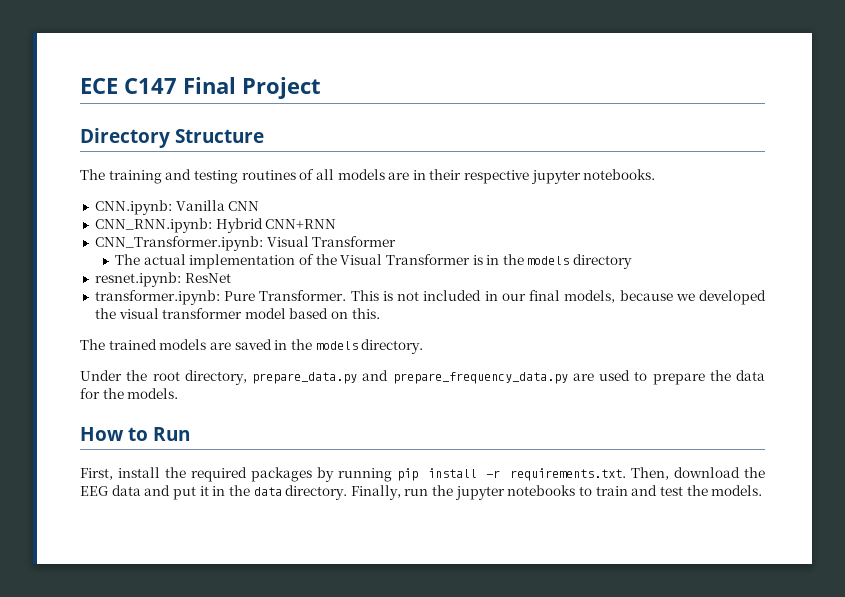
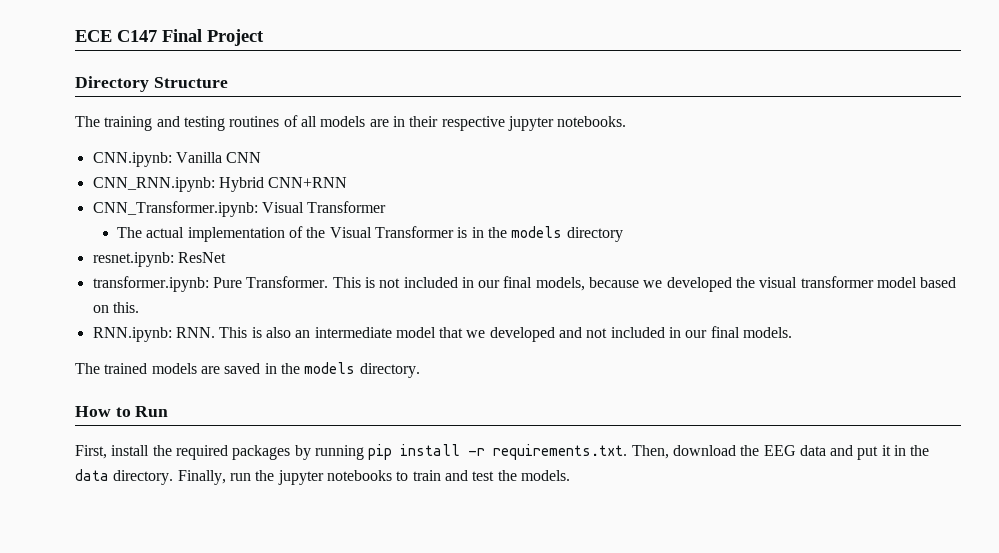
+ RNN.ipynb: RNN. This is also an intermediate model that we developed and not included in our final models.
- Under the root directory, prepare_data.py and prepare_frequency_data.py are used to prepare the data for the models.

